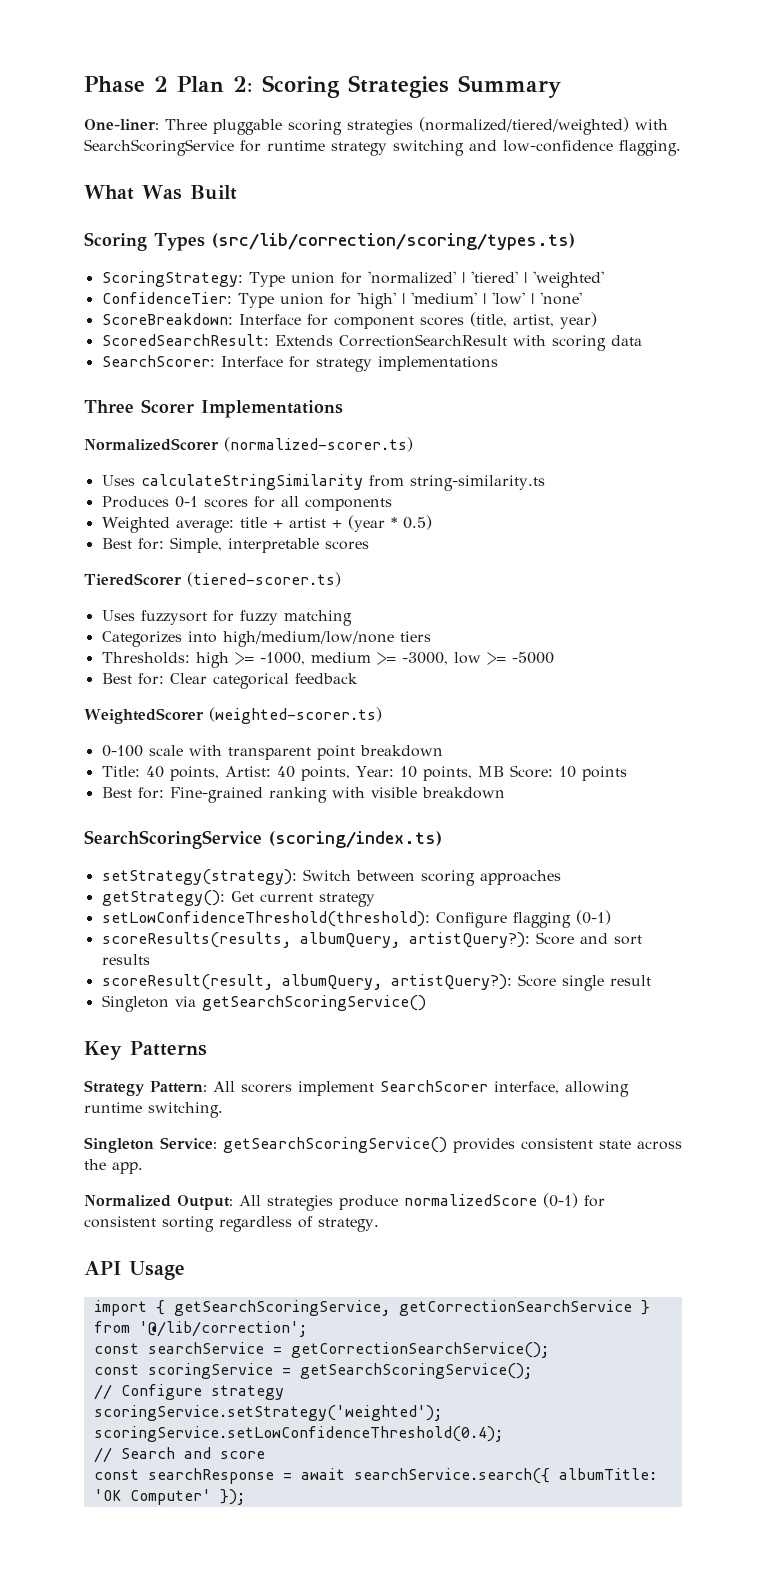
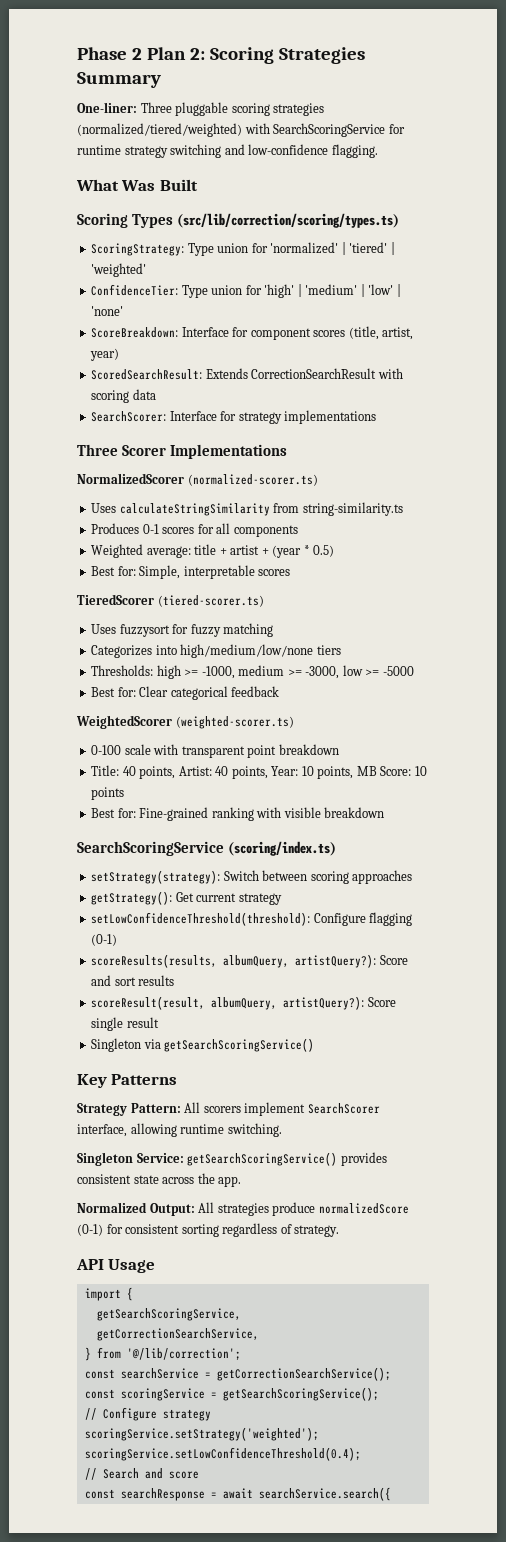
- import { getSearchScoringService, getCorrectionSearchService } from '@/lib/correction';
+ import {
+ getSearchScoringService,
+ getCorrectionSearchService,
+ } from '@/lib/correction';
- const searchResponse = await searchService.search({ albumTitle: 'OK Computer' });
+ const searchResponse = await searchService.search({

